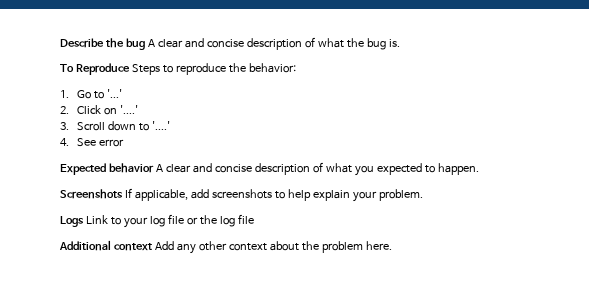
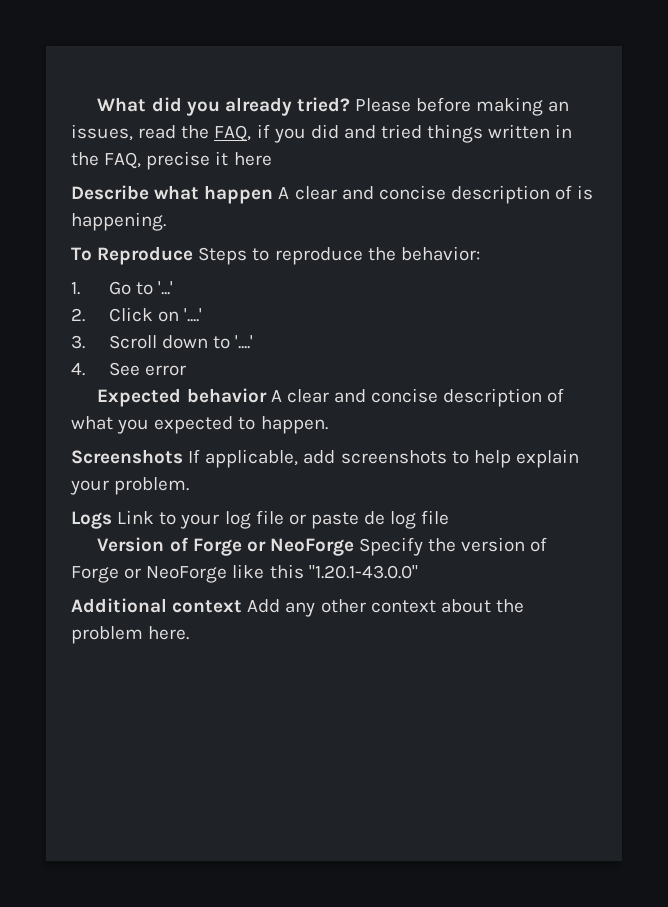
- Describe the bug A clear and concise description of what the bug is.
+ What did you already tried? Please before making an issues, read the FAQ, if you did and tried things written in the FAQ, precise it here
+ Describe what happen A clear and concise description of is happening.
- Logs Link to your log file or the log file
+ Logs Link to your log file or paste de log file
+ Version of Forge or NeoForge Specify the version of Forge or NeoForge like this "1.20.1-43.0.0"

